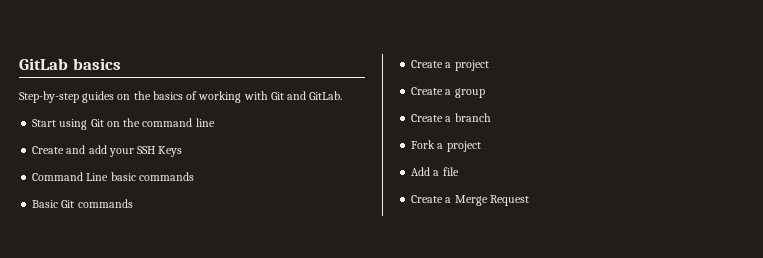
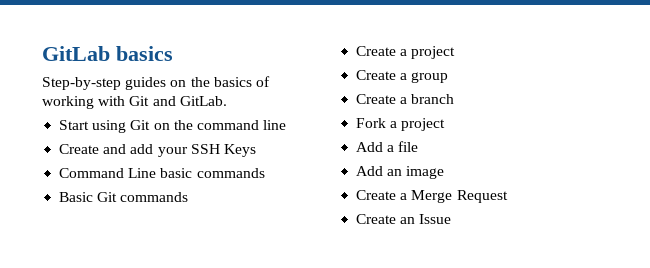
+ Add an image
+ Create an Issue

